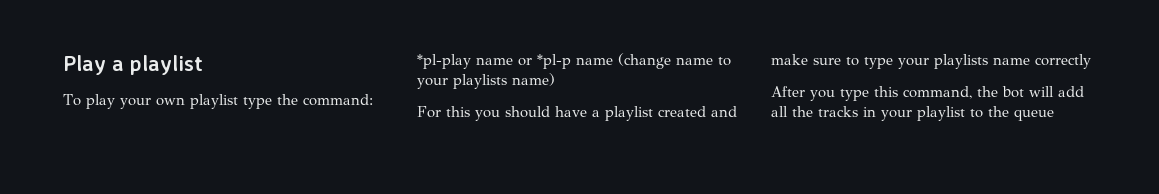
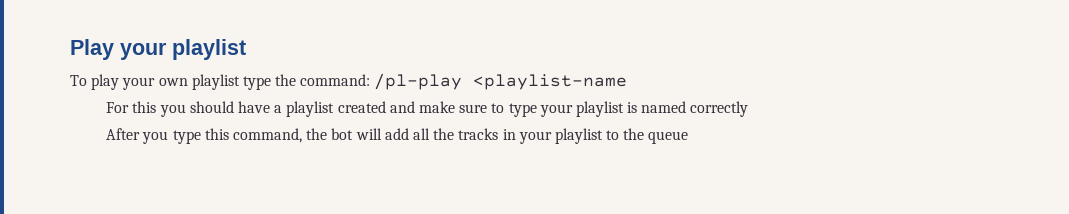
- Play a playlist
+ Play your playlist
- To play your own playlist type the command: *pl-play name or *pl-p name (change name to your playlists name)
+ To play your own playlist type the command: /pl-play <playlist-name
- For this you should have a playlist created and make sure to type your playlists name correctly
+ For this you should have a playlist created and make sure to type your playlist is named correctly

